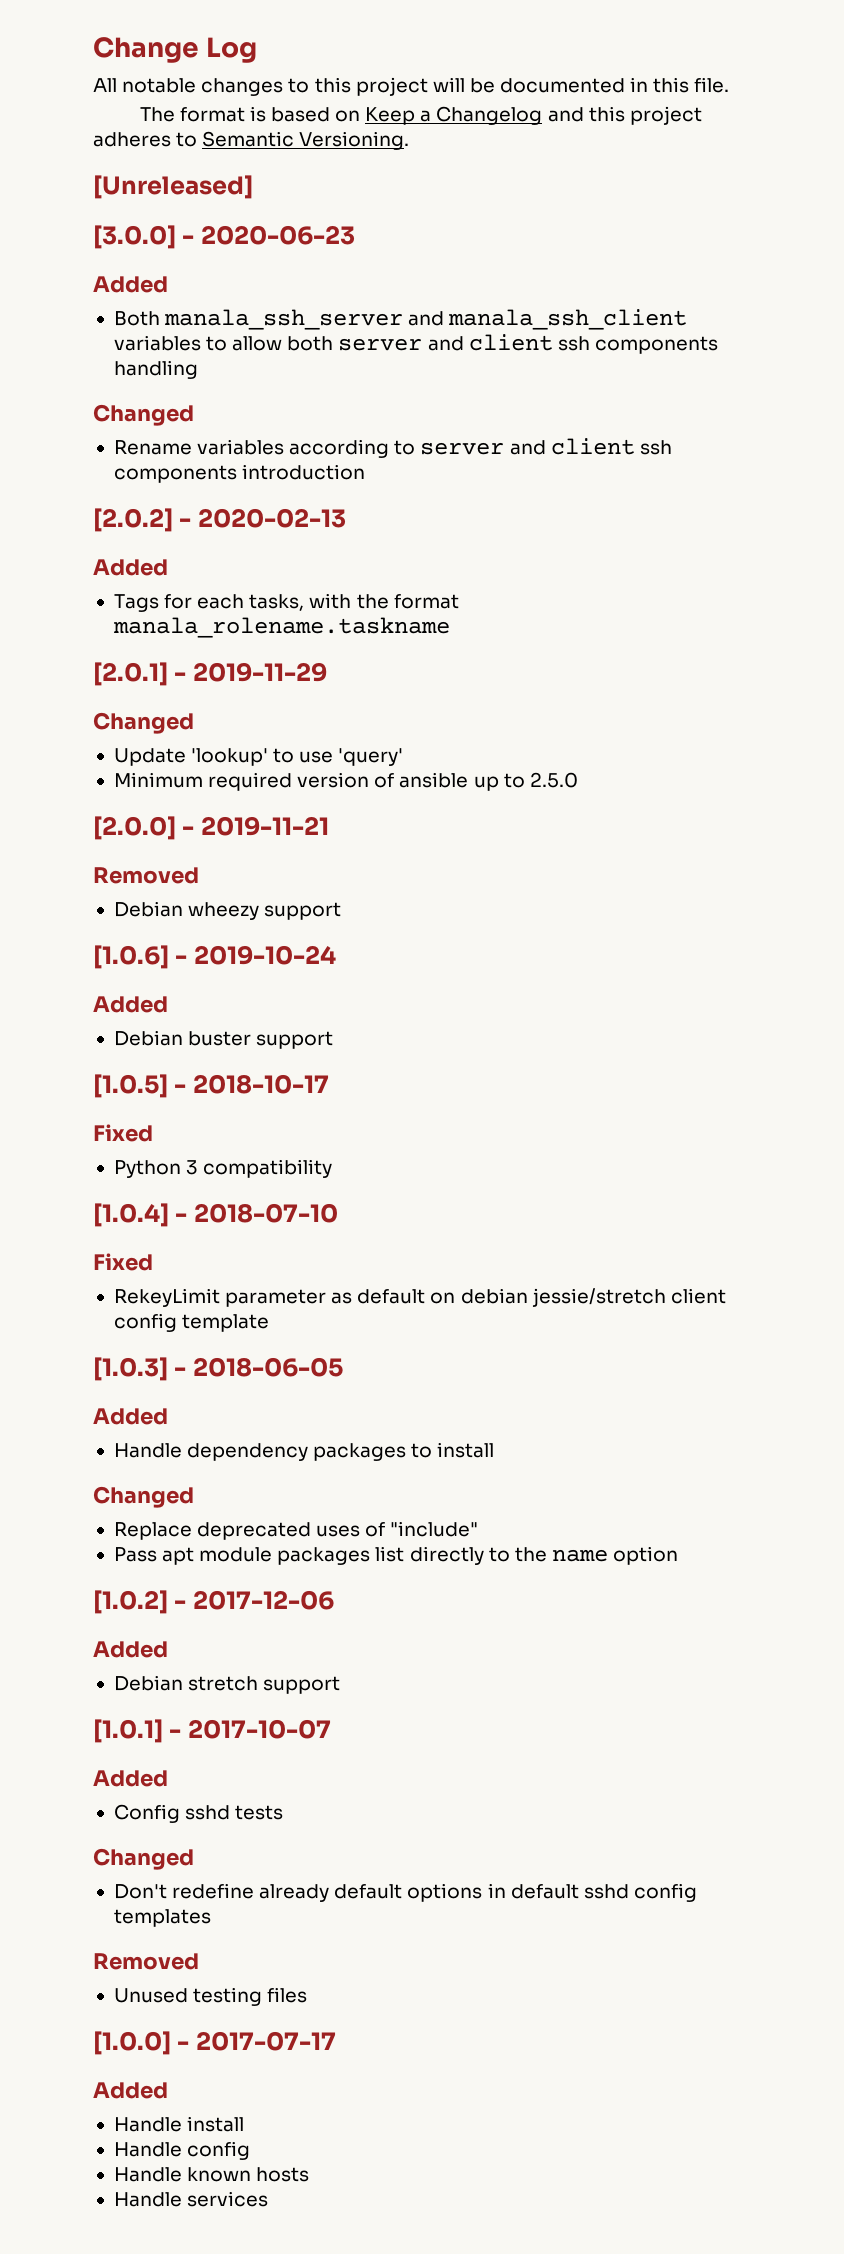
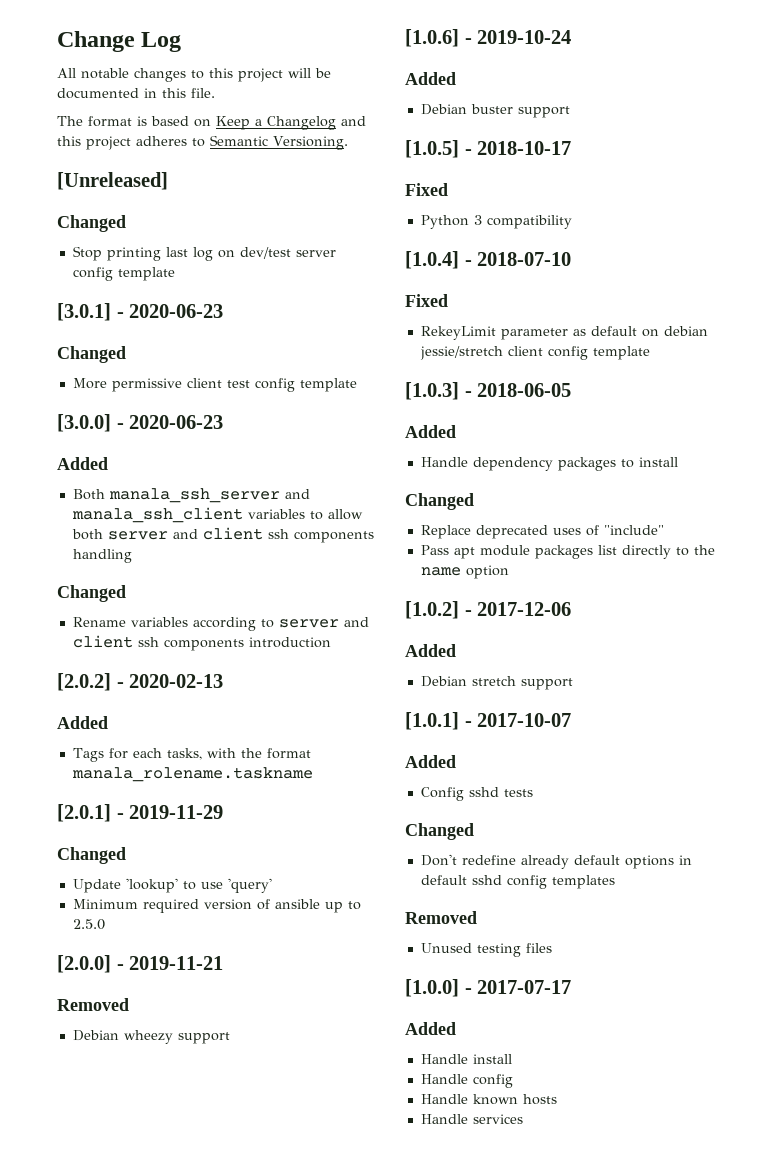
  [Unreleased]
+ Changed
+ Stop printing last log on dev/test server config template
+ [3.0.1] - 2020-06-23
+ Changed
+ More permissive client test config template

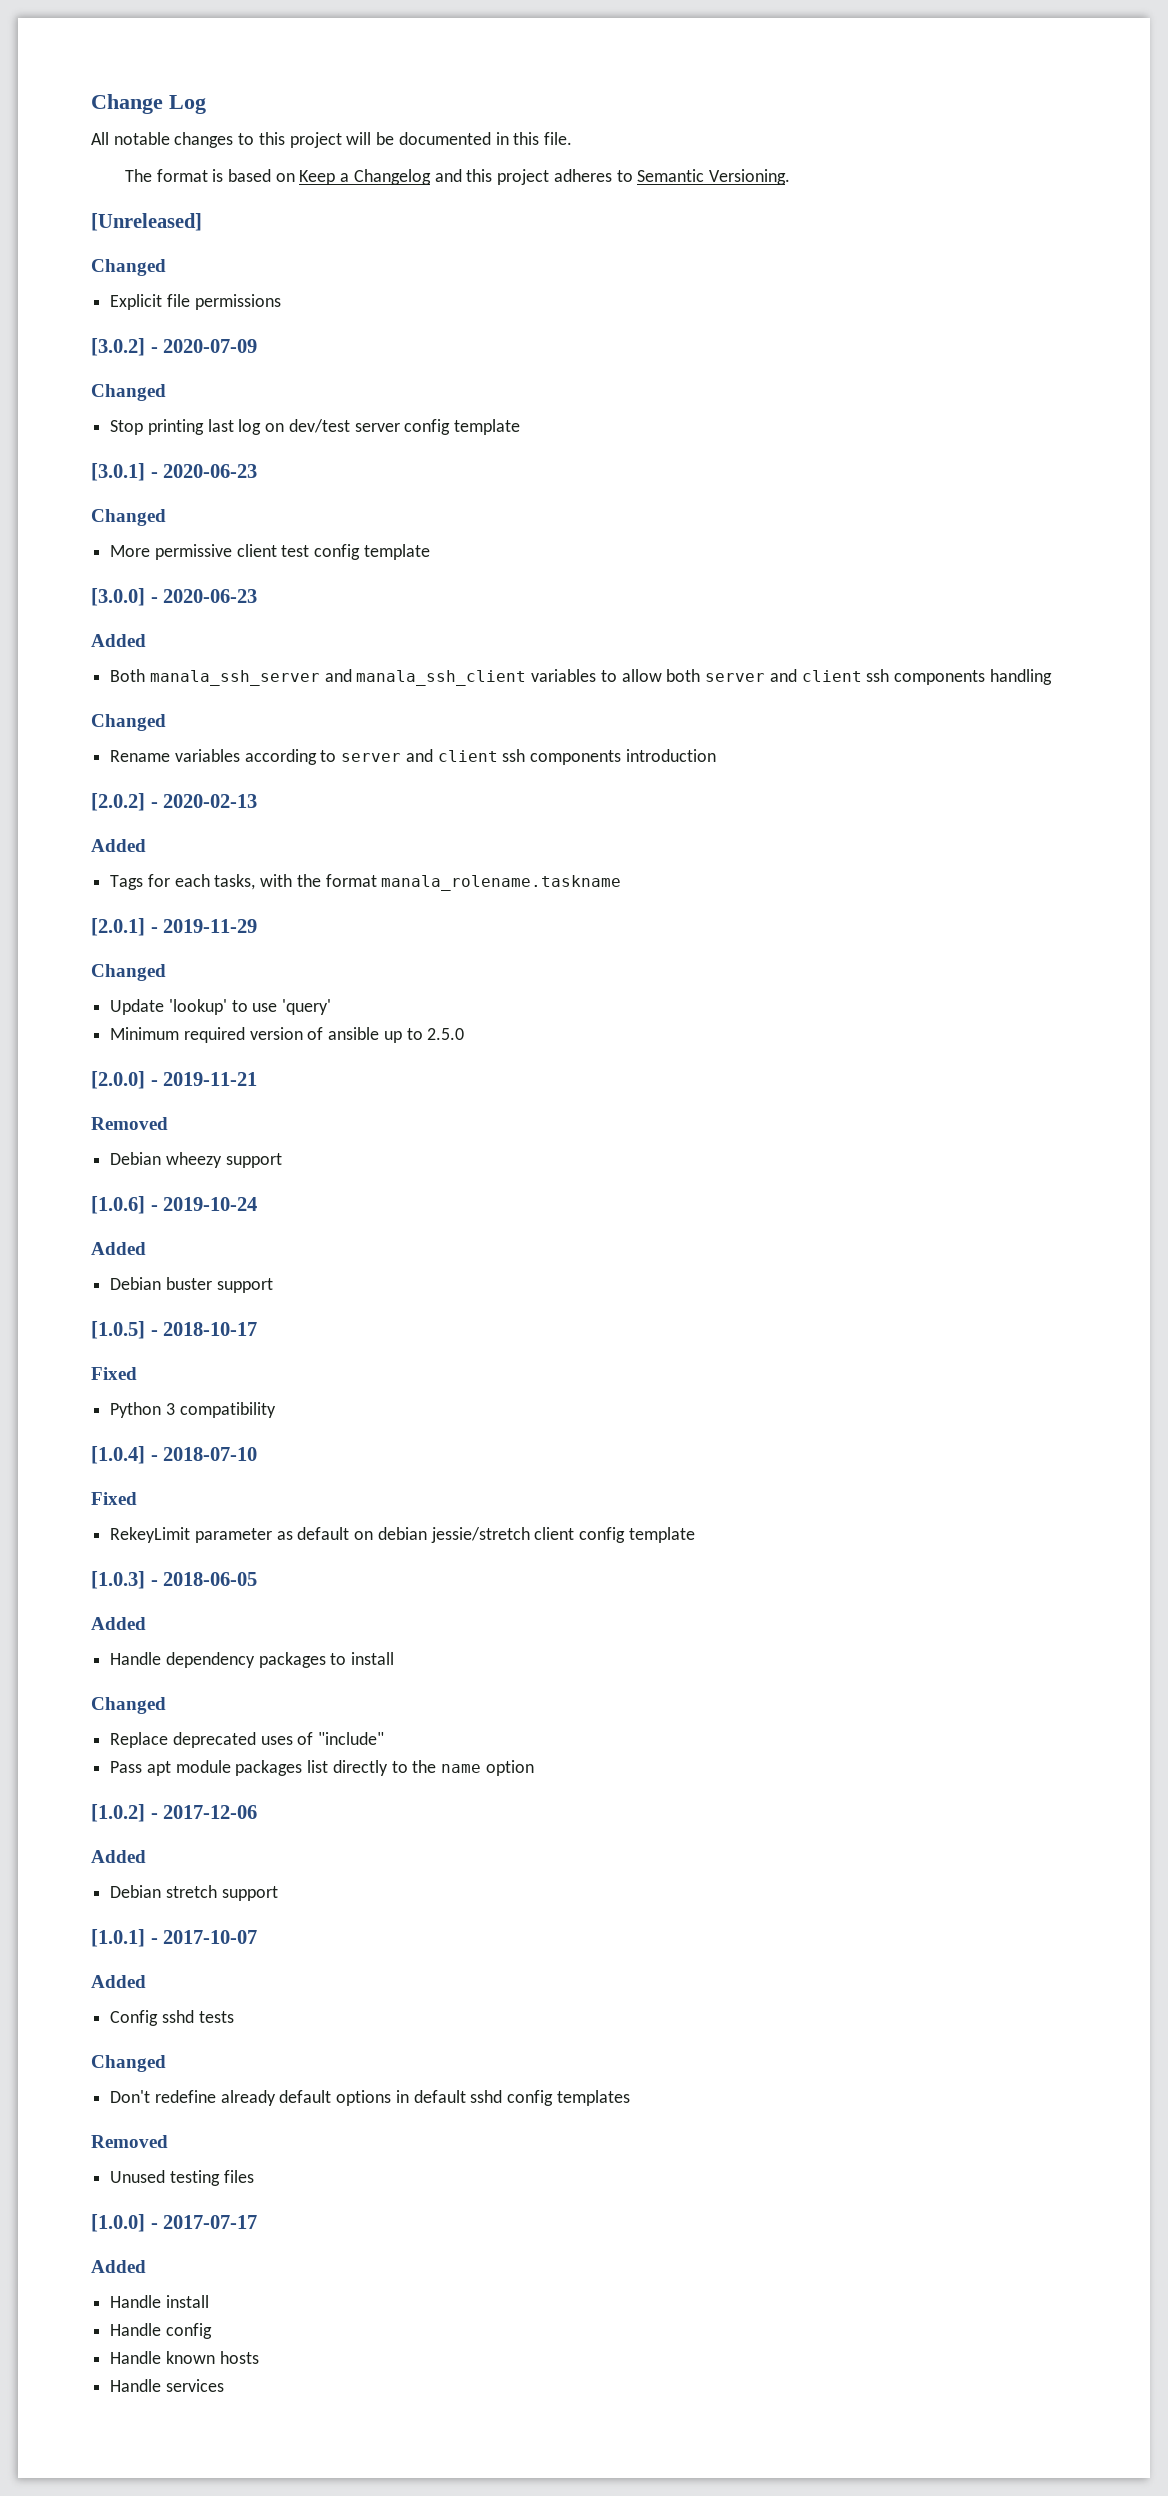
+ Explicit file permissions
+ [3.0.2] - 2020-07-09
+ Changed

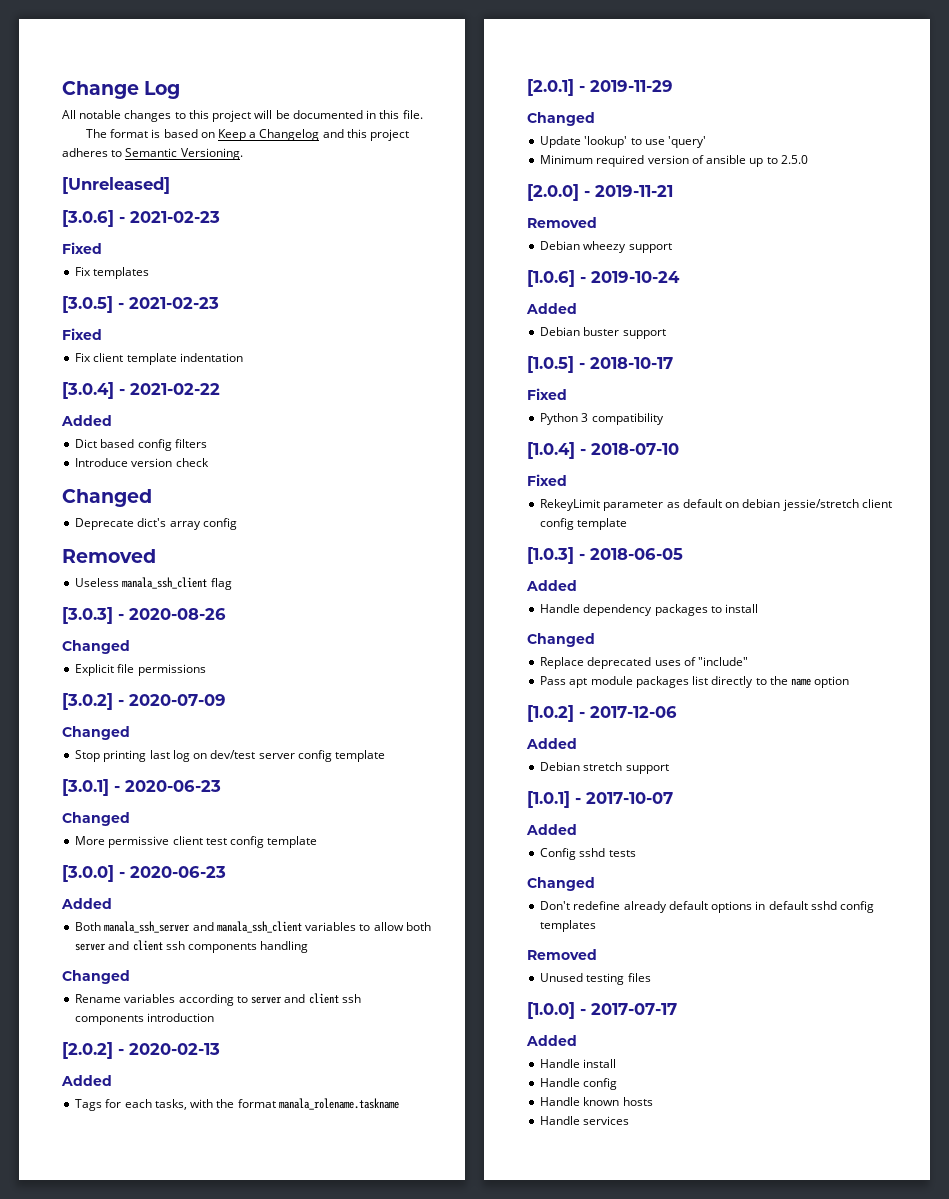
+ [3.0.6] - 2021-02-23
+ Fixed
+ Fix templates
+ [3.0.5] - 2021-02-23
+ Fixed
+ Fix client template indentation
+ [3.0.4] - 2021-02-22
+ Added
+ Dict based config filters
+ Introduce version check
+ Changed
+ Deprecate dict's array config
+ Removed
+ Useless manala_ssh_client flag
+ [3.0.3] - 2020-08-26

